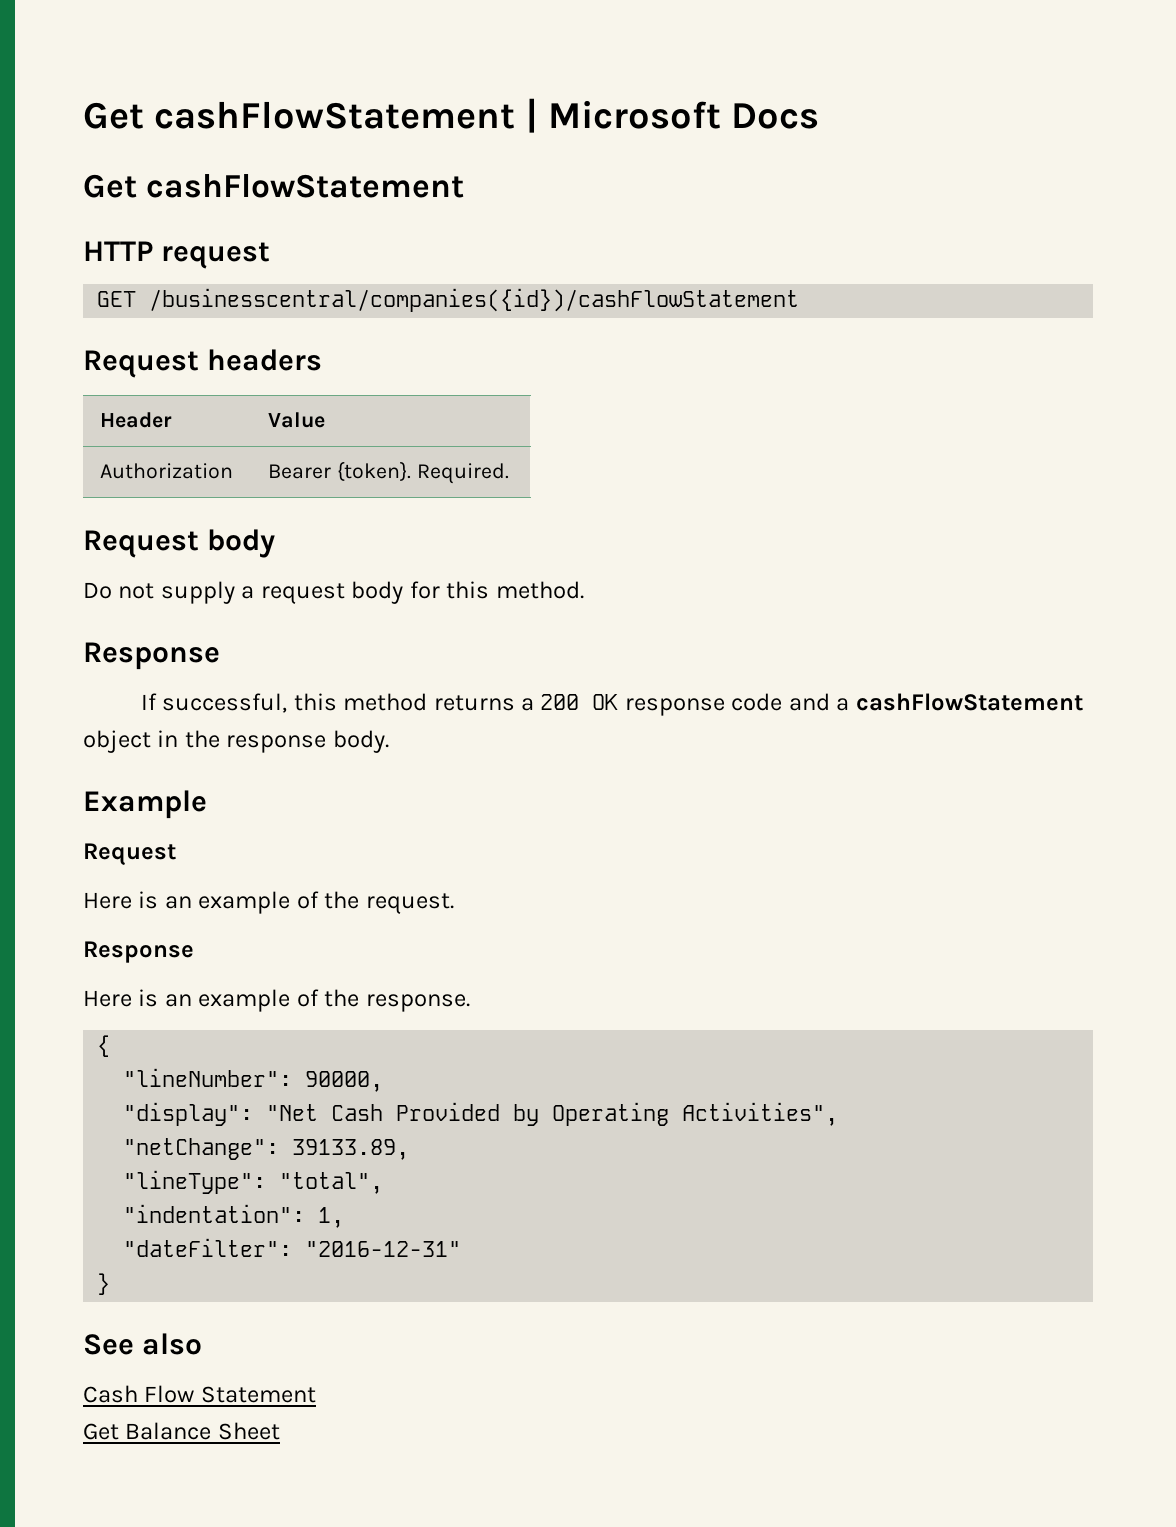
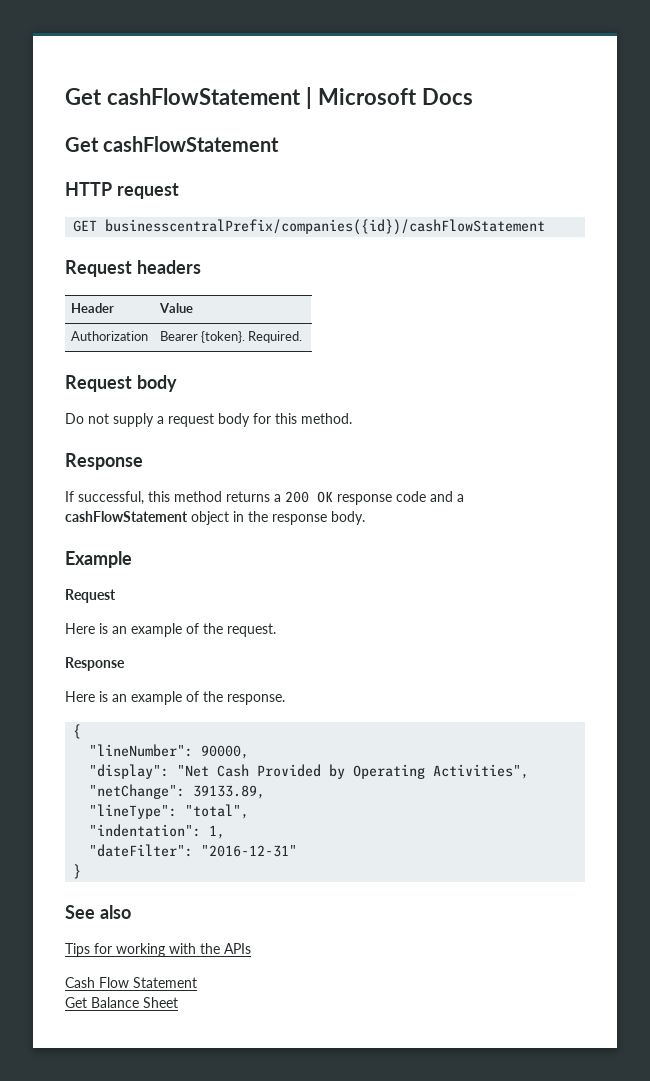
- GET /businesscentral/companies({id})/cashFlowStatement
+ GET businesscentralPrefix/companies({id})/cashFlowStatement
+ Tips for working with the APIs

